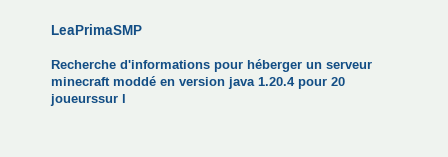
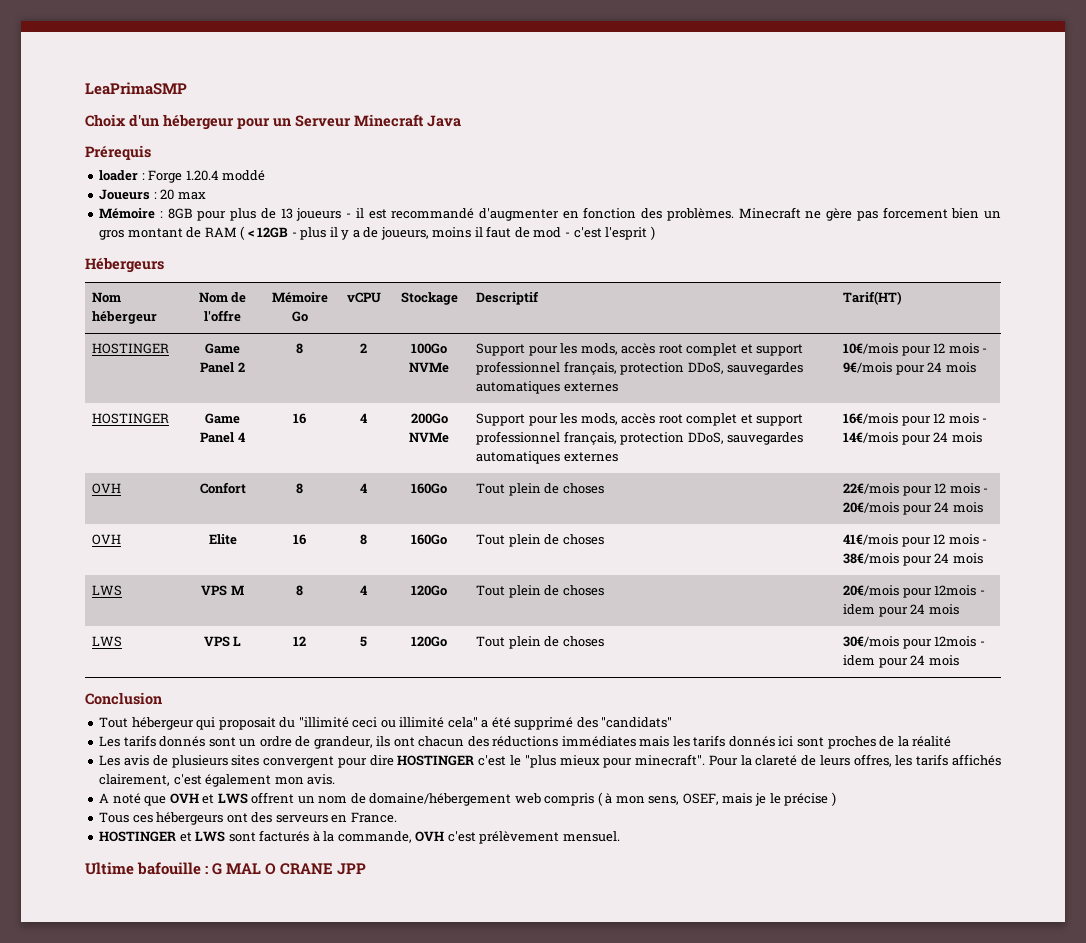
- Recherche d'informations pour héberger un serveur minecraft moddé en version java 1.20.4 pour 20 joueurssur l
+ Choix d'un hébergeur pour un Serveur Minecraft Java
+ Prérequis
+ loader : Forge 1.20.4 moddé
+ Joueurs : 20 max
+ Mémoire : 8GB pour plus de 13 joueurs - il est recommandé d'augmenter en fonction des problèmes. Minecraft ne gère pas forcement bien un gros montant de RAM ( < 12GB - plus il y a de joueurs, moins il faut de mod - c'est l'esprit )
+ Hébergeurs
+ Nom hébergeur | Nom de l'offre | Mémoire Go | vCPU | Stockage | Descriptif | Tarif(HT)
+ HOSTINGER | Game Panel 2 | 8 | 2 | 100Go NVMe | Support pour les mods, accès root complet et support professionnel français, protection DDoS, sauvegardes automatiques externes | 10€/mois pour 12 mois - 9€/mois pour 24 mois
+ HOSTINGER | Game Panel 4 | 16 | 4 | 200Go NVMe | Support pour les mods, accès root complet et support professionnel français, protection DDoS, sauvegardes automatiques externes | 16€/mois pour 12 mois - 14€/mois pour 24 mois
+ OVH | Confort | 8 | 4 | 160Go | Tout plein de choses | 22€/mois pour 12 mois - 20€/mois pour 24 mois
+ OVH | Elite | 16 | 8 | 160Go | Tout plein de choses | 41€/mois pour 12 mois - 38€/mois pour 24 mois
+ LWS | VPS M | 8 | 4 | 120Go | Tout plein de choses | 20€/mois pour 12mois - idem pour 24 mois
+ LWS | VPS L | 12 | 5 | 120Go | Tout plein de choses | 30€/mois pour 12mois - idem pour 24 mois
+ Conclusion
+ Tout hébergeur qui proposait du "illimité ceci ou illimité cela" a été supprimé des "candidats"
+ Les tarifs donnés sont un ordre de grandeur, ils ont chacun des réductions immédiates mais les tarifs donnés ici sont proches de la réalité
+ Les avis de plusieurs sites convergent pour dire HOSTINGER c'est le "plus mieux pour minecraft". Pour la clareté de leurs offres, les tarifs affichés clairement, c'est également mon avis.
+ A noté que OVH et LWS offrent un nom de domaine/hébergement web compris ( à mon sens, OSEF, mais je le précise )
+ Tous ces hébergeurs ont des serveurs en France.
+ HOSTINGER et LWS sont facturés à la commande, OVH c'est prélèvement mensuel.
+ Ultime bafouille : G MAL O CRANE JPP

